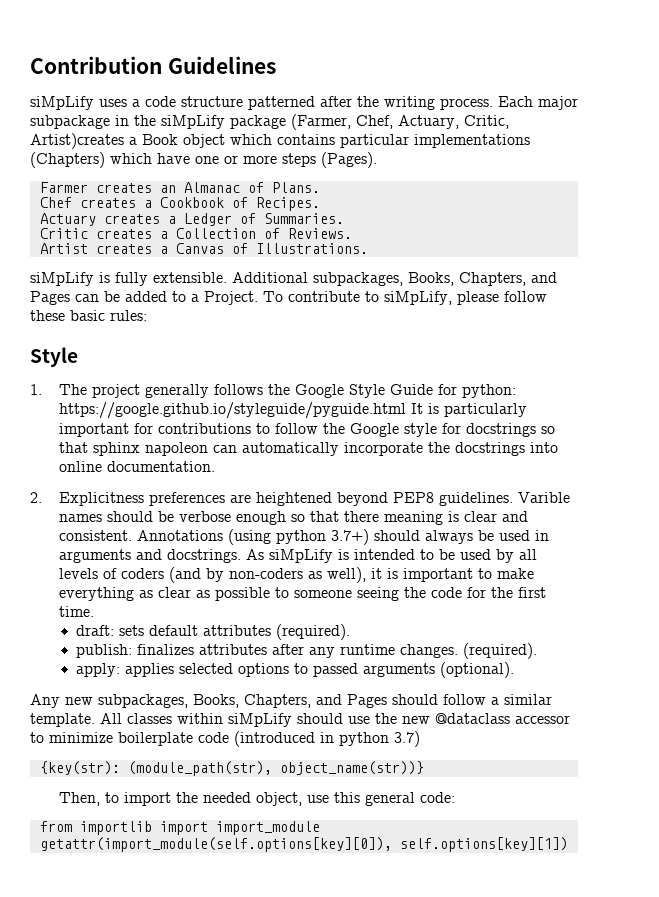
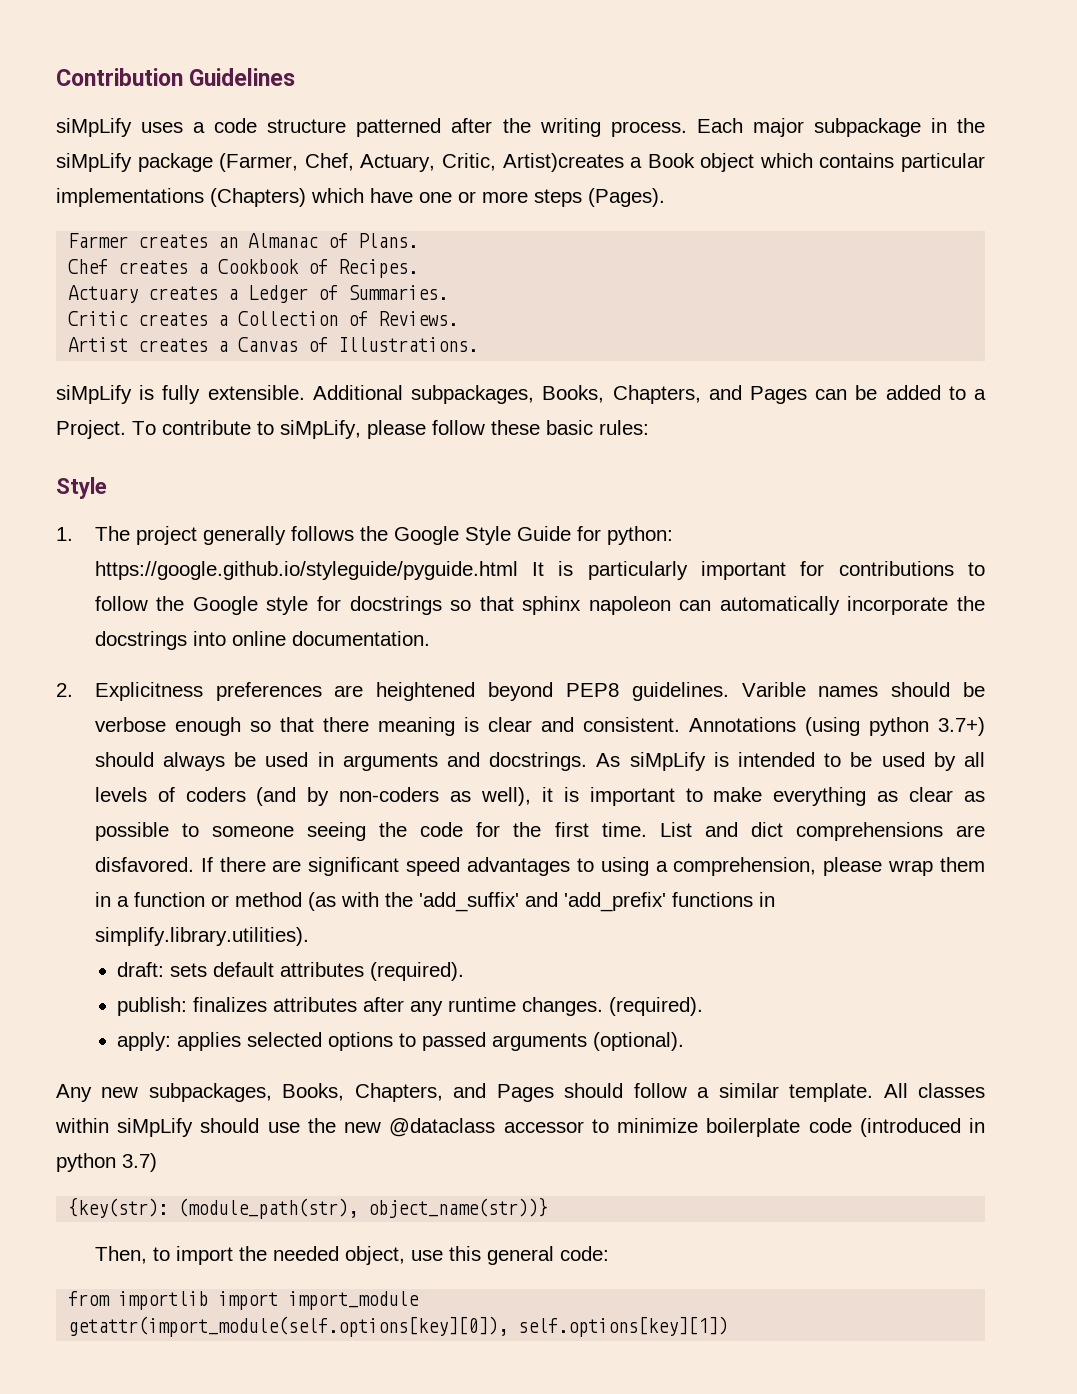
+ List and dict comprehensions are disfavored. If there are significant speed advantages to using a comprehension, please wrap them in a function or method (as with the 'add_suffix' and 'add_prefix' functions in simplify.library.utilities).

